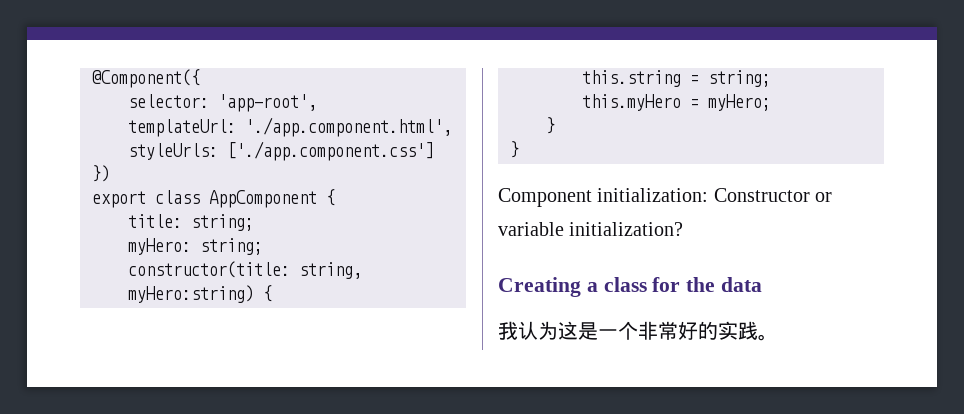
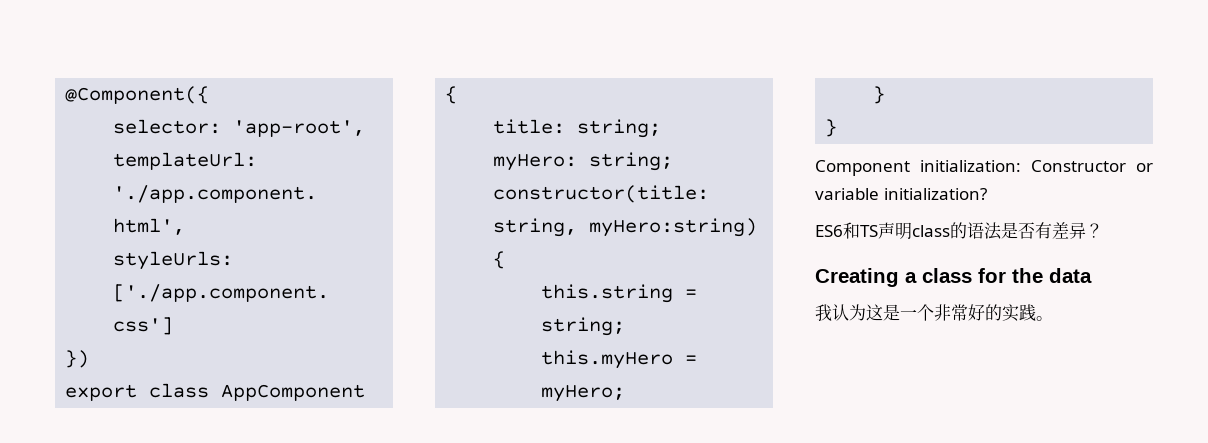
+ ES6和TS声明class的语法是否有差异？

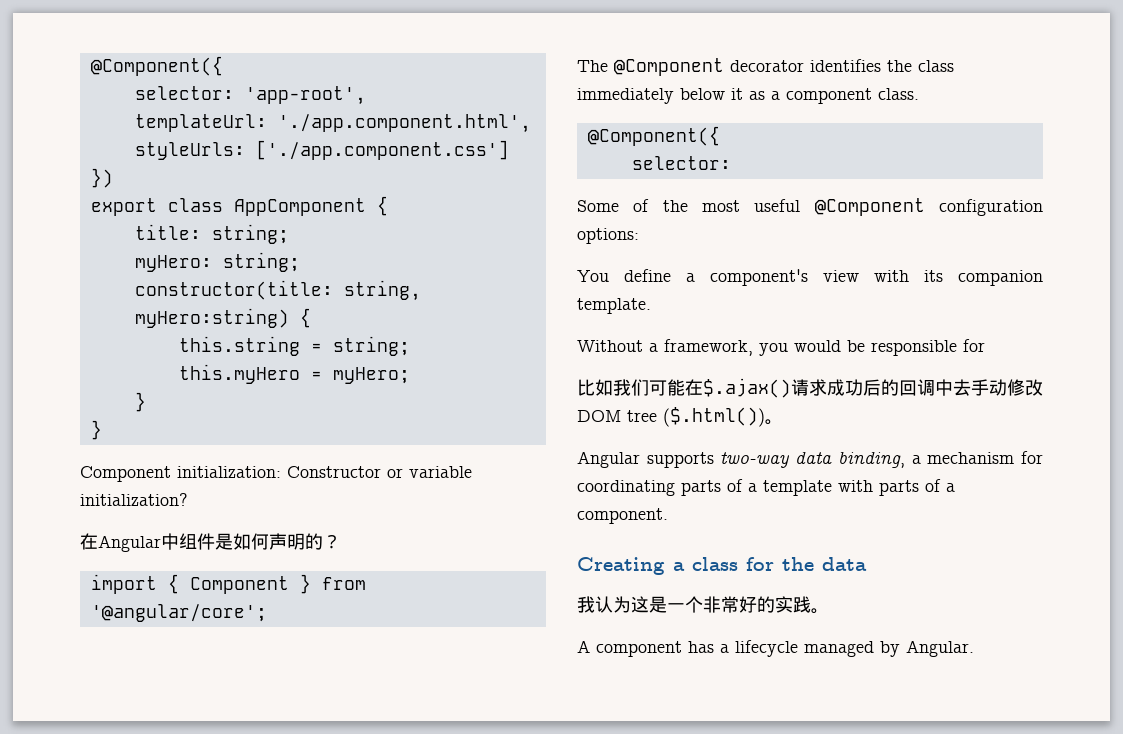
- ES6和TS声明class的语法是否有差异？
+ 在Angular中组件是如何声明的？
+ import { Component } from '@angular/core';
+ The @Component decorator identifies the class immediately below it as a component class.
+ @Component({
+ selector:
+ Some of the most useful @Component configuration options:
+ You define a component's view with its companion template.
+ Without a framework, you would be responsible for
+ 比如我们可能在$.ajax()请求成功后的回调中去手动修改DOM tree ($.html())。
+ Angular supports two-way data binding, a mechanism for coordinating parts of a template with parts of a component.
+ A component has a lifecycle managed by Angular.

